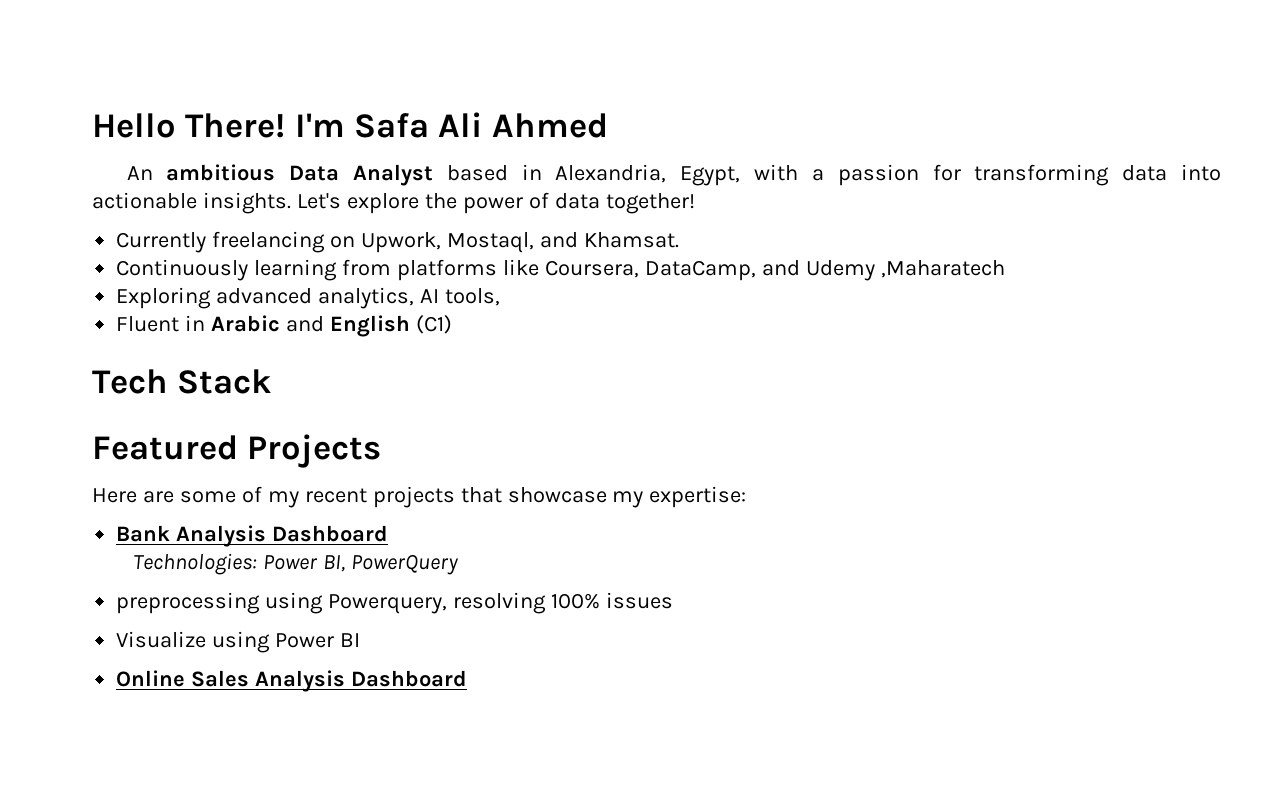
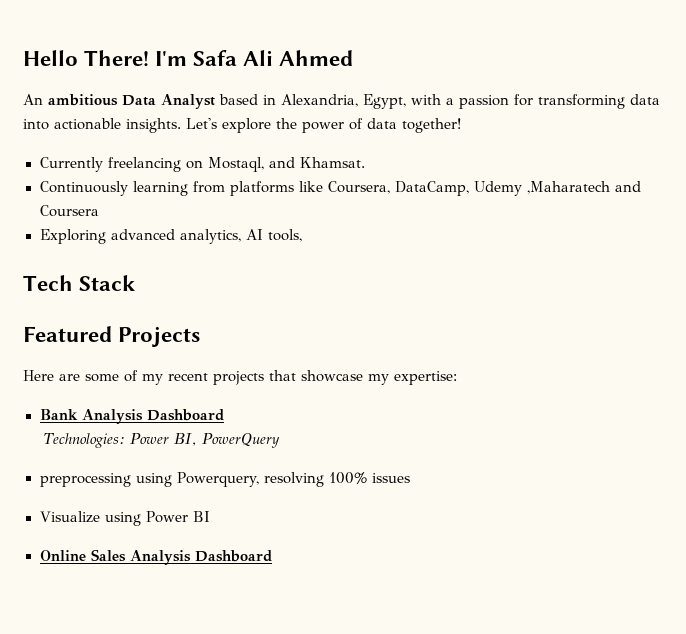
- Currently freelancing on Upwork, Mostaql, and Khamsat.
+ Currently freelancing on Mostaql, and Khamsat.
- Continuously learning from platforms like Coursera, DataCamp, and Udemy ,Maharatech
+ Continuously learning from platforms like Coursera, DataCamp, Udemy ,Maharatech and Coursera
- Fluent in Arabic and English (C1)

